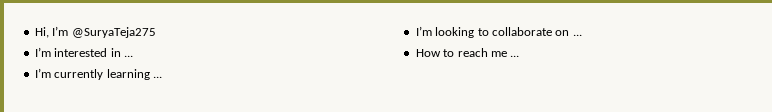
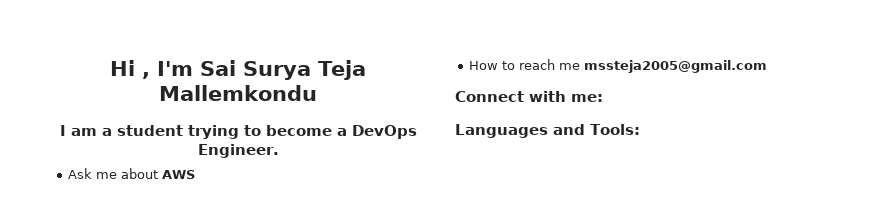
- Hi, I’m @SuryaTeja275
- I’m interested in ...
- I’m currently learning ...
- I’m looking to collaborate on ...
- How to reach me ...
+ Hi , I'm Sai Surya Teja Mallemkondu
+ I am a student trying to become a DevOps Engineer.
+ Ask me about AWS
+ How to reach me mssteja2005@gmail.com
+ Connect with me:
+ Languages and Tools:

